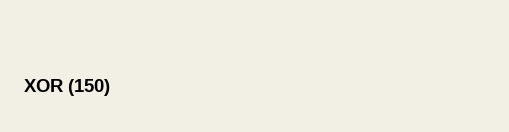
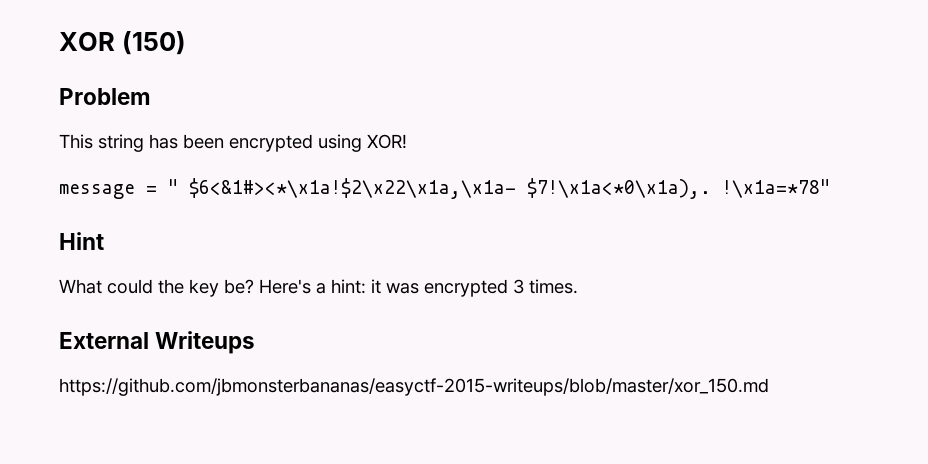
+ Problem
+ This string has been encrypted using XOR!
+ message = " $6<&1#><*\x1a!$2\x22\x1a,\x1a- $7!\x1a<*0\x1a),. !\x1a=*78"
+ Hint
+ What could the key be? Here's a hint: it was encrypted 3 times.
+ External Writeups
+ https://github.com/jbmonsterbananas/easyctf-2015-writeups/blob/master/xor_150.md

